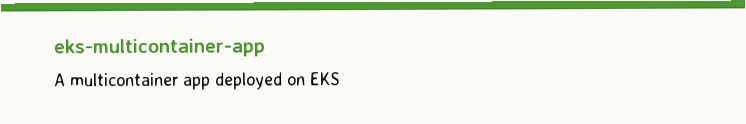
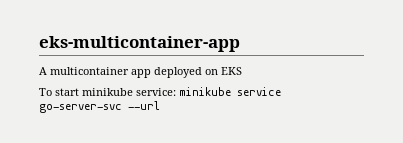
+ To start minikube service: minikube service go-server-svc --url

